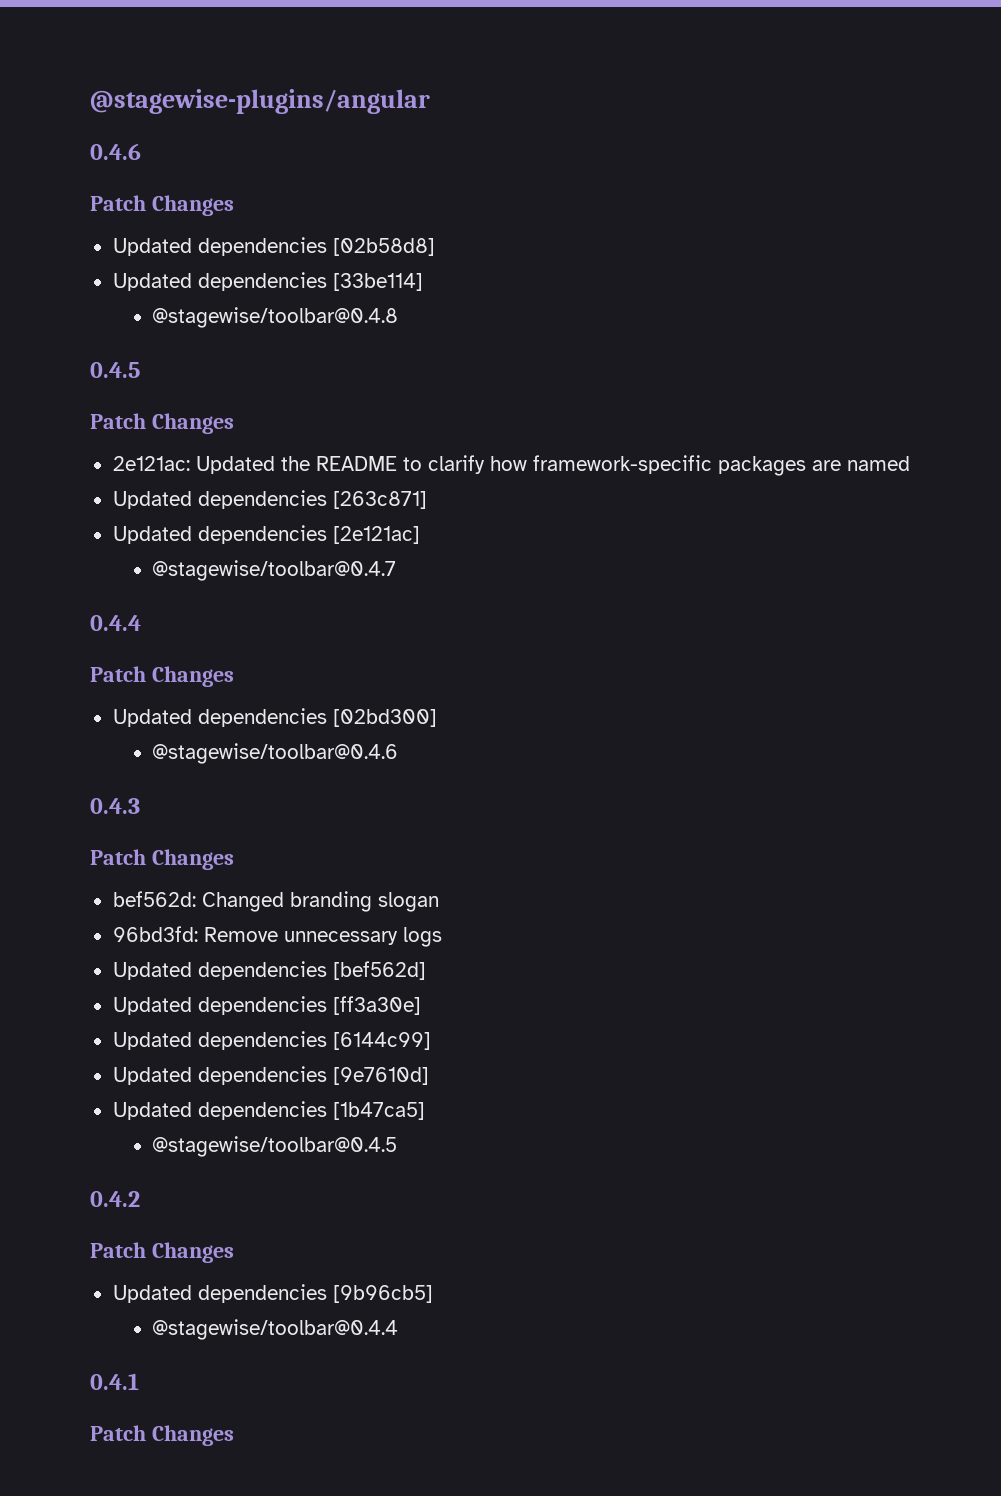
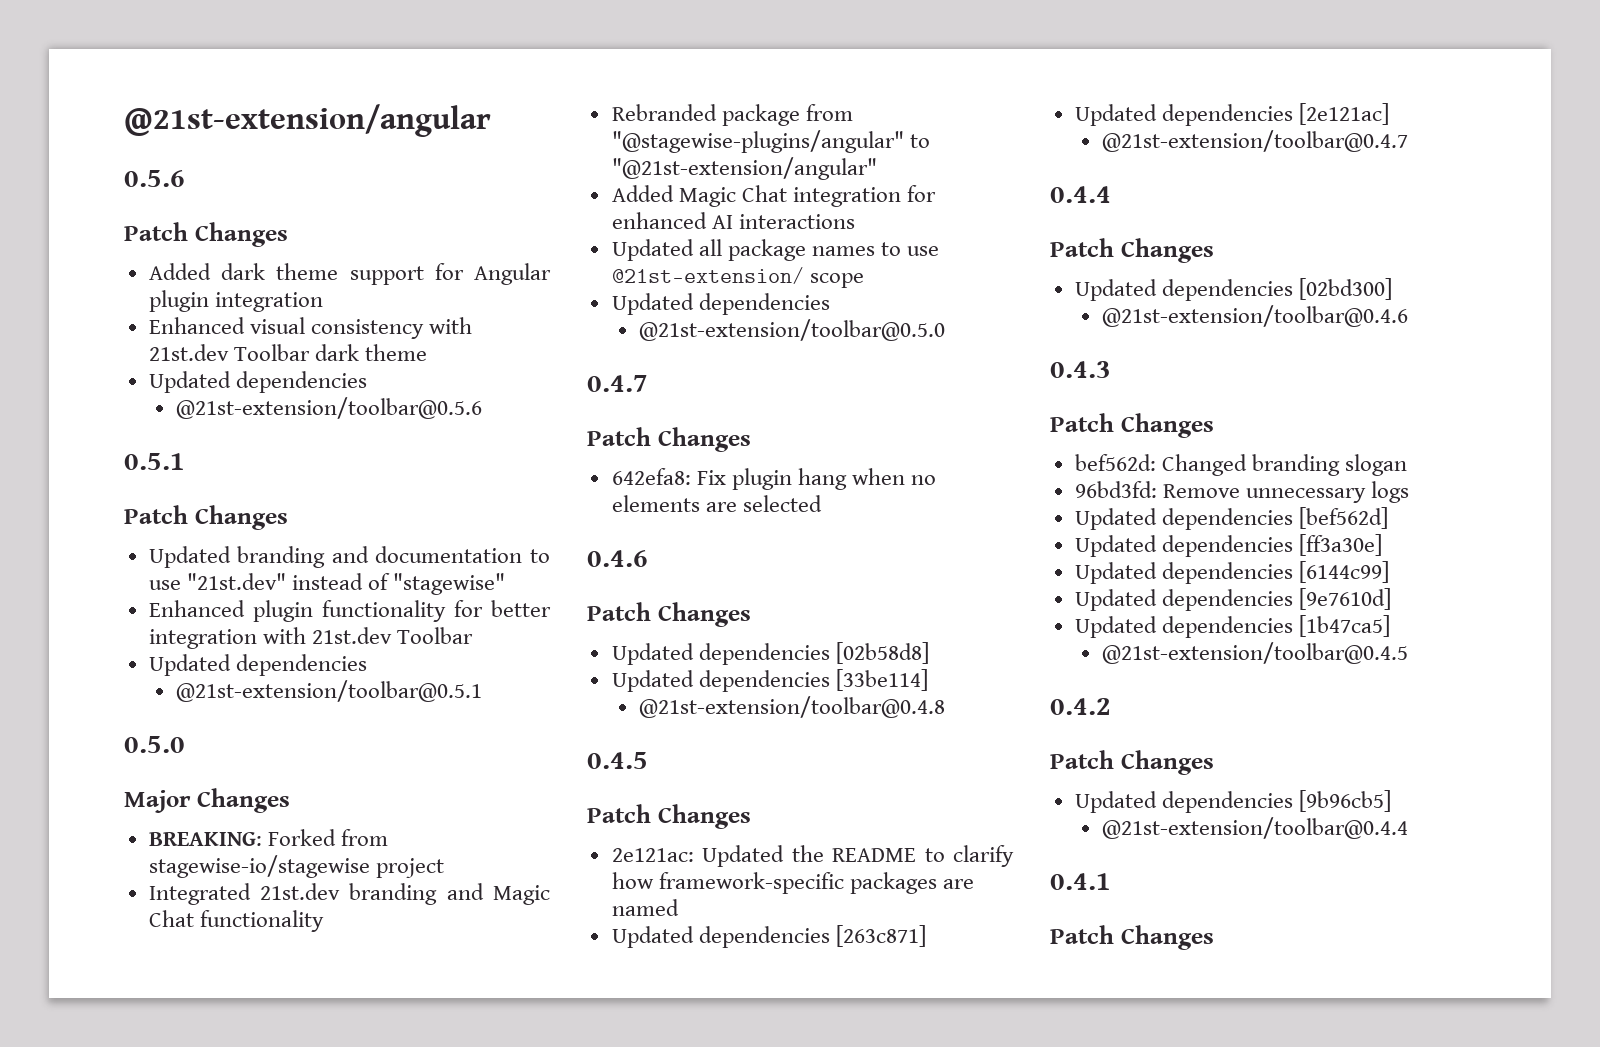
- @stagewise-plugins/angular
+ @21st-extension/angular
+ 0.5.6
+ Patch Changes
+ Added dark theme support for Angular plugin integration
+ Enhanced visual consistency with 21st.dev Toolbar dark theme
+ Updated dependencies
+ @21st-extension/toolbar@0.5.6
+ 0.5.1
+ Patch Changes
+ Updated branding and documentation to use "21st.dev" instead of "stagewise"
+ Enhanced plugin functionality for better integration with 21st.dev Toolbar
+ Updated dependencies
+ @21st-extension/toolbar@0.5.1
+ 0.5.0
+ Major Changes
+ BREAKING: Forked from stagewise-io/stagewise project
+ Integrated 21st.dev branding and Magic Chat functionality
+ Rebranded package from "@stagewise-plugins/angular" to "@21st-extension/angular"
+ Added Magic Chat integration for enhanced AI interactions
+ Updated all package names to use @21st-extension/ scope
+ Updated dependencies
+ @21st-extension/toolbar@0.5.0
+ 0.4.7
+ Patch Changes
+ 642efa8: Fix plugin hang when no elements are selected
- @stagewise/toolbar@0.4.8
+ @21st-extension/toolbar@0.4.8
- @stagewise/toolbar@0.4.7
+ @21st-extension/toolbar@0.4.7
- @stagewise/toolbar@0.4.6
+ @21st-extension/toolbar@0.4.6
- @stagewise/toolbar@0.4.5
+ @21st-extension/toolbar@0.4.5
- @stagewise/toolbar@0.4.4
+ @21st-extension/toolbar@0.4.4

